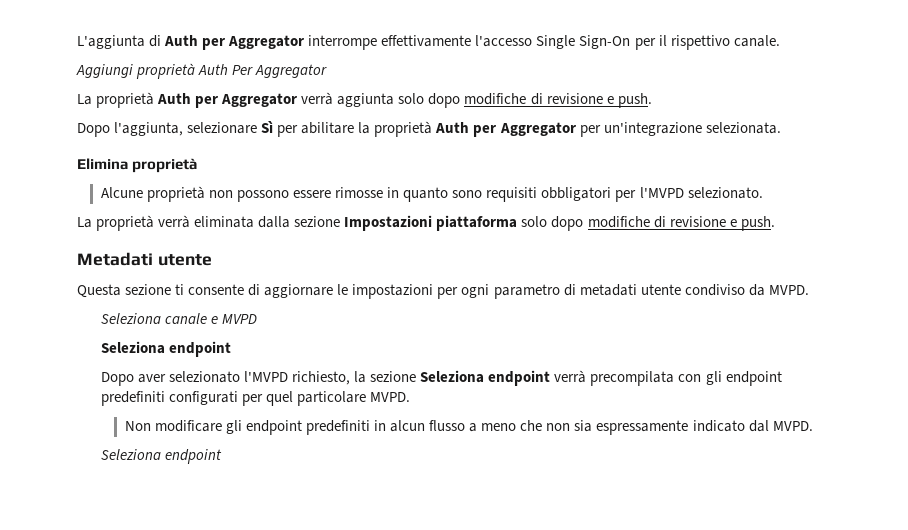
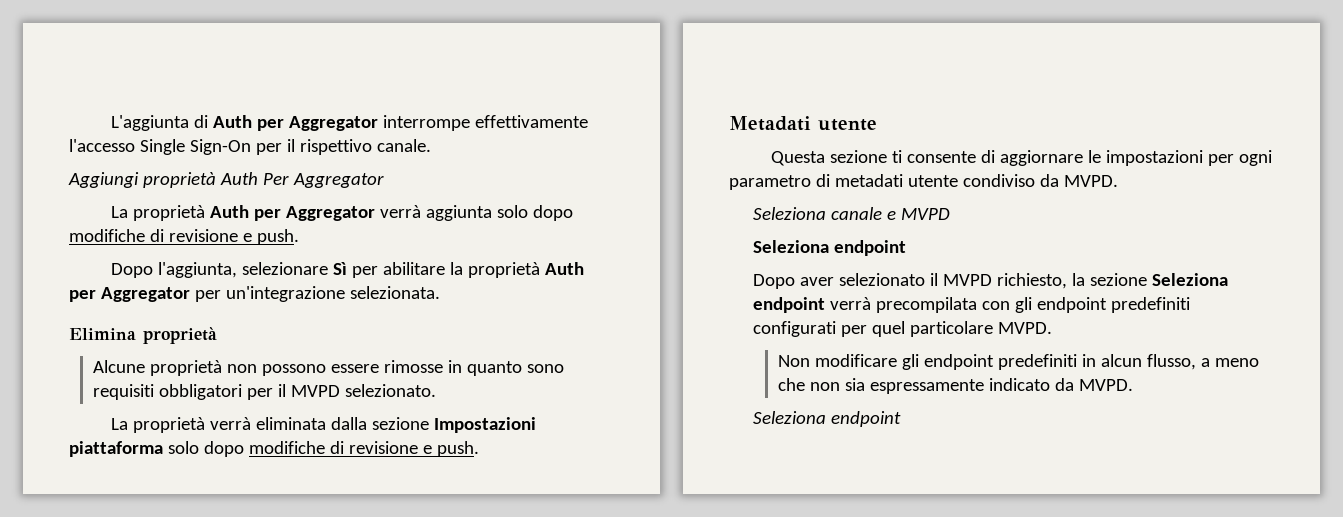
- Alcune proprietà non possono essere rimosse in quanto sono requisiti obbligatori per l'MVPD selezionato.
+ Alcune proprietà non possono essere rimosse in quanto sono requisiti obbligatori per il MVPD selezionato.
- Dopo aver selezionato l'MVPD richiesto, la sezione Seleziona endpoint verrà precompilata con gli endpoint predefiniti configurati per quel particolare MVPD.
+ Dopo aver selezionato il MVPD richiesto, la sezione Seleziona endpoint verrà precompilata con gli endpoint predefiniti configurati per quel particolare MVPD.
- Non modificare gli endpoint predefiniti in alcun flusso a meno che non sia espressamente indicato dal MVPD.
+ Non modificare gli endpoint predefiniti in alcun flusso, a meno che non sia espressamente indicato da MVPD.

